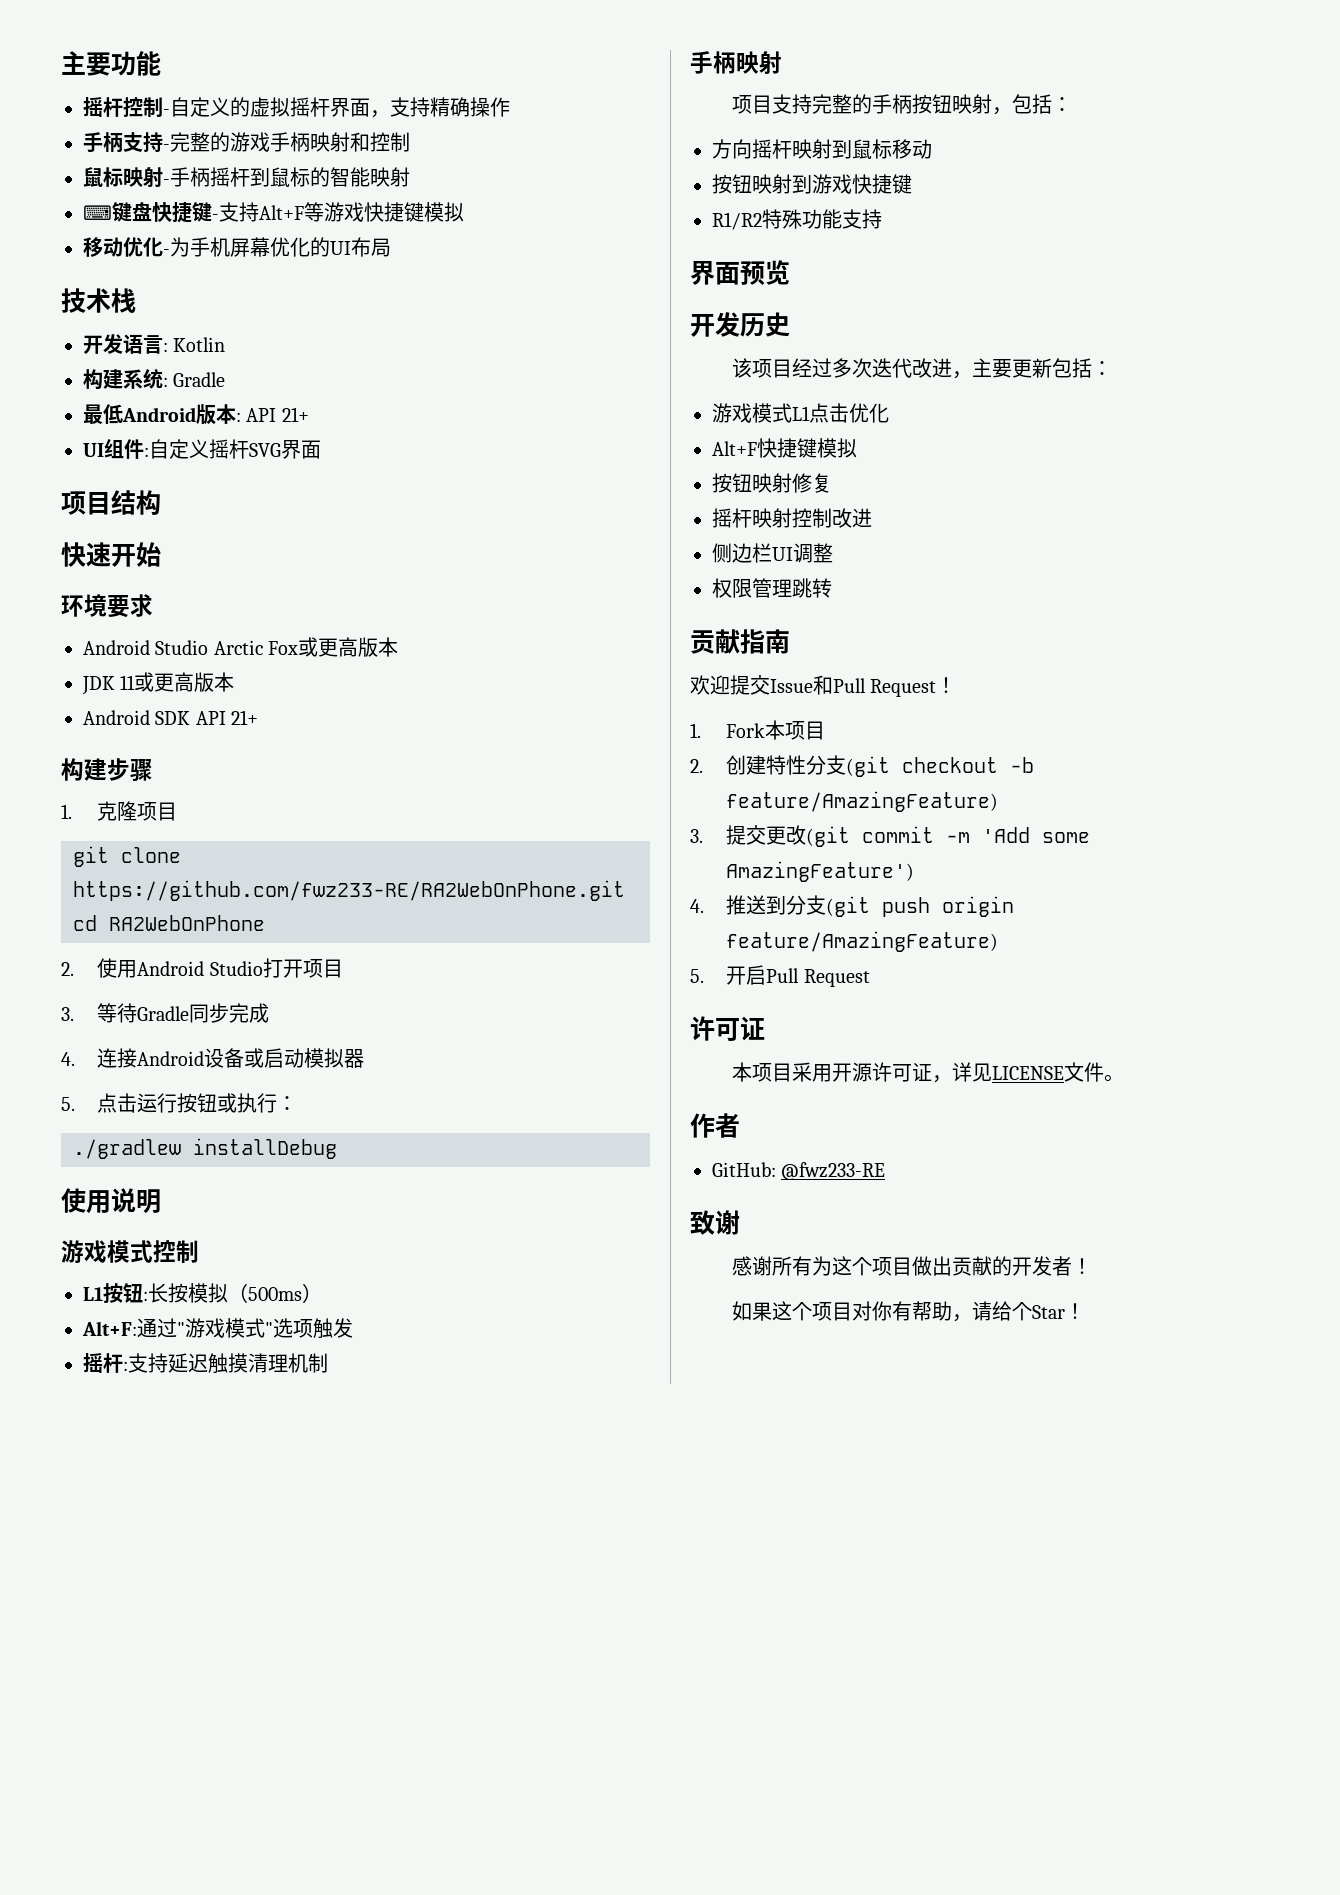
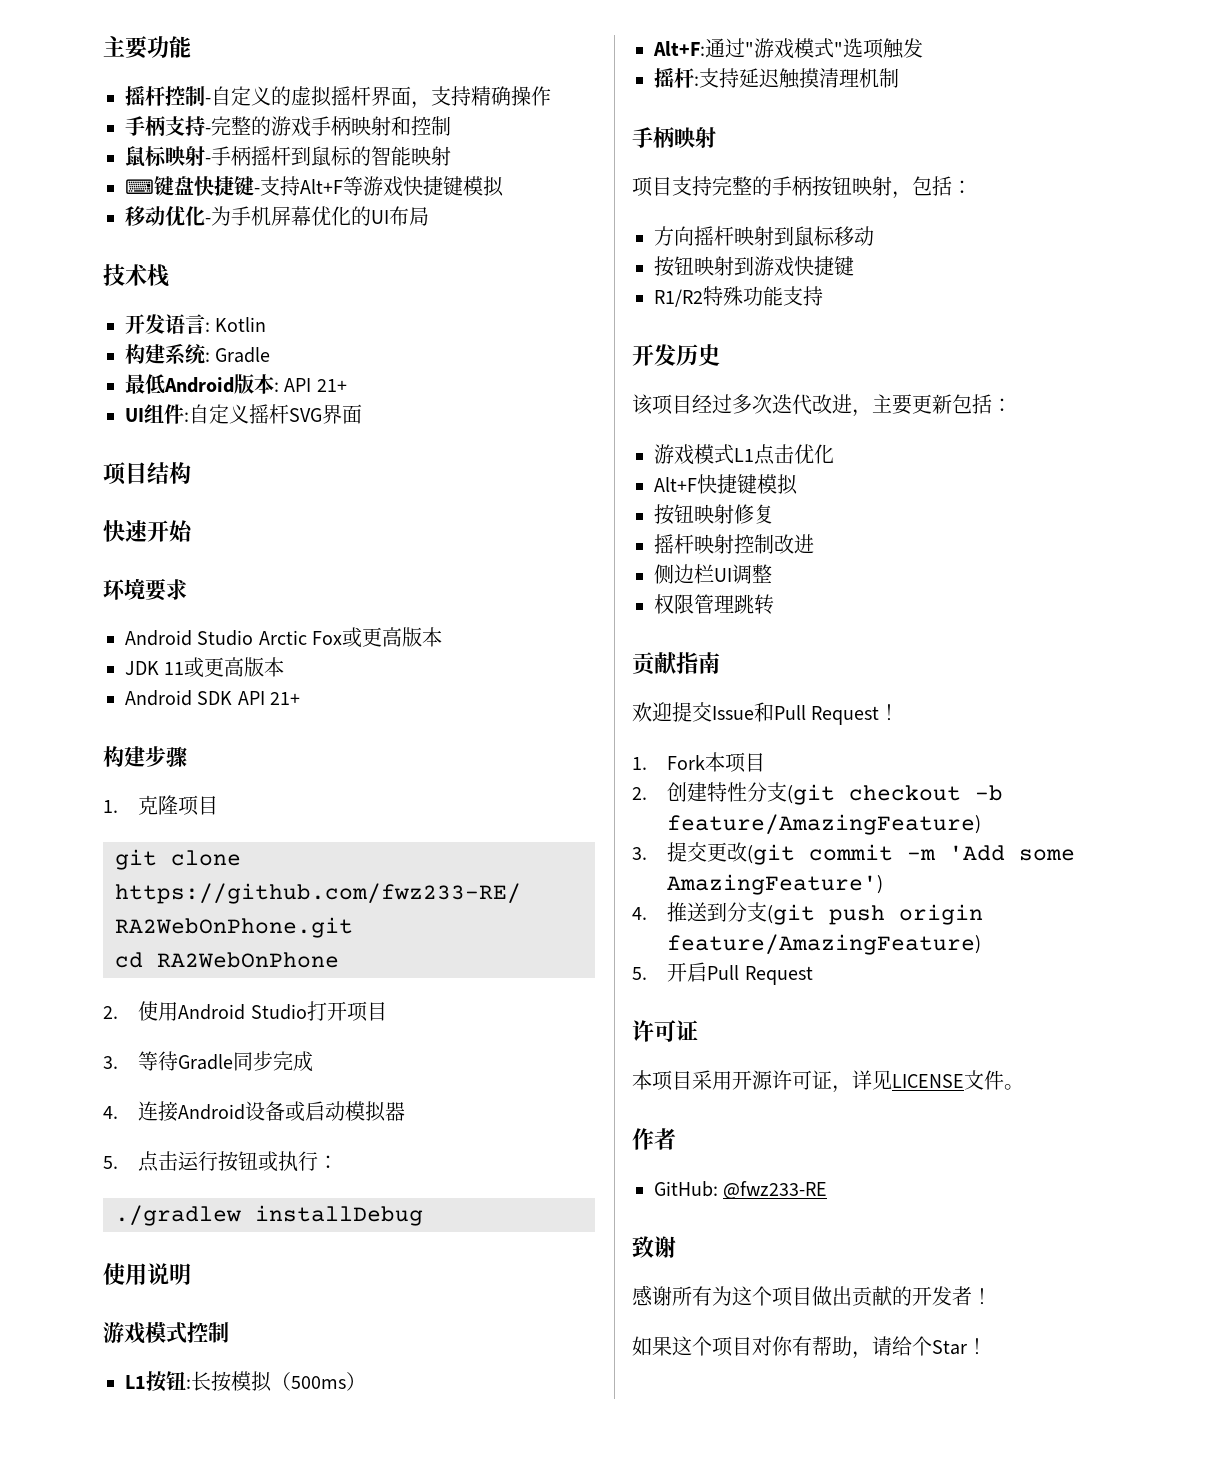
- 界面预览

